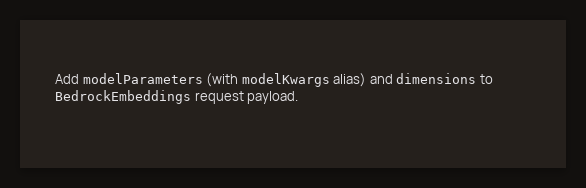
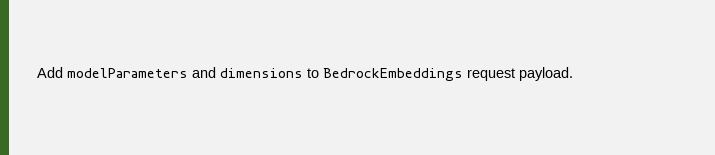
- Add modelParameters (with modelKwargs alias) and dimensions to BedrockEmbeddings request payload.
+ Add modelParameters and dimensions to BedrockEmbeddings request payload.

